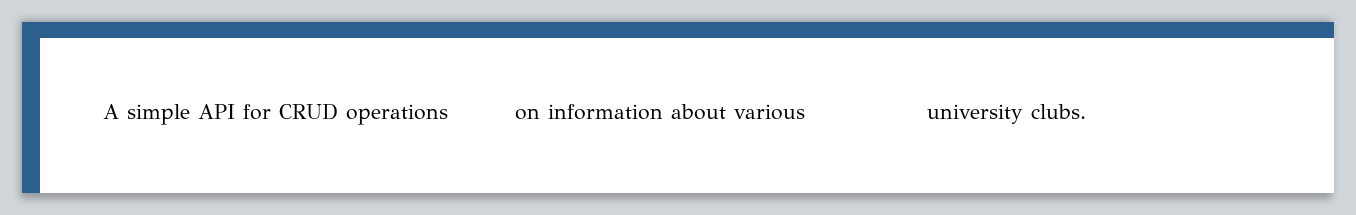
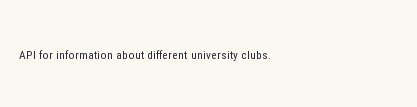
- A simple API for CRUD operations on information about various university clubs.
+ API for information about different university clubs.

